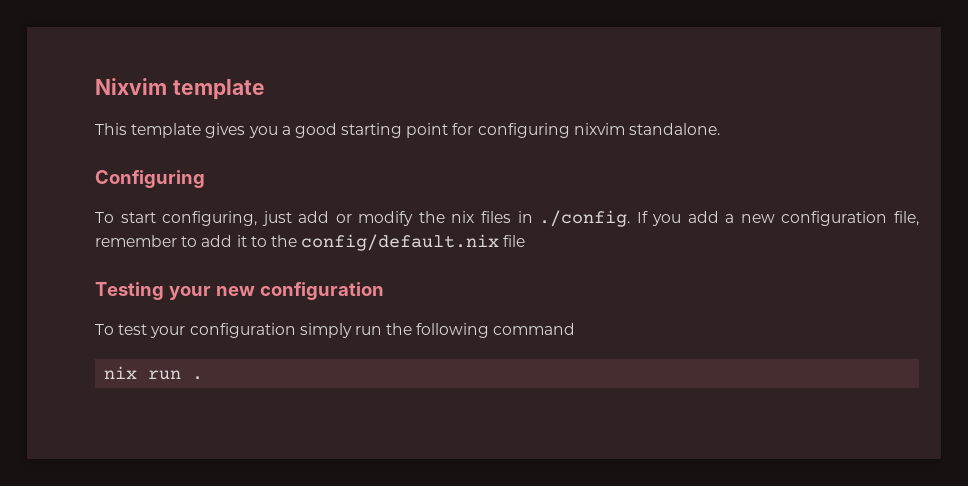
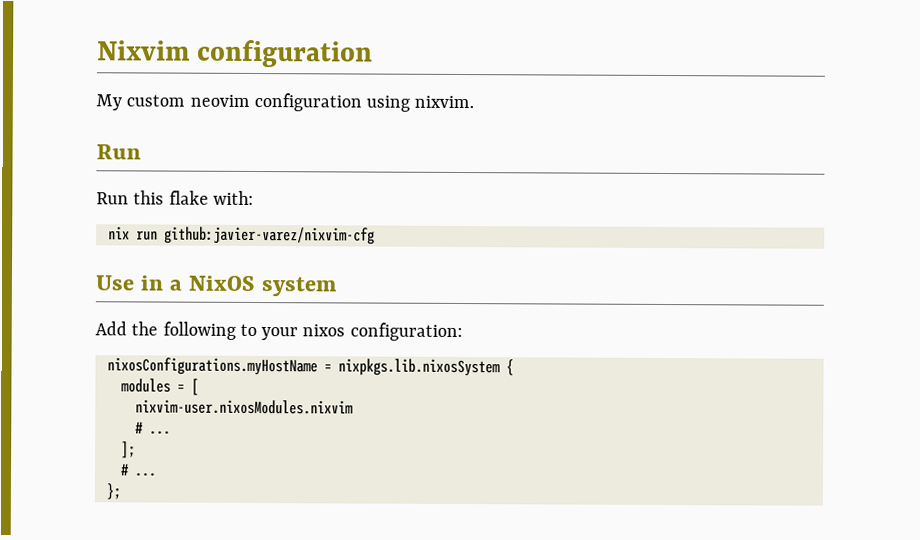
- Nixvim template
- This template gives you a good starting point for configuring nixvim standalone.
- Configuring
- To start configuring, just add or modify the nix files in ./config. If you add a new configuration file, remember to add it to the config/default.nix file
- Testing your new configuration
- To test your configuration simply run the following command
- nix run .
+ Nixvim configuration
+ My custom neovim configuration using nixvim.
+ Run
+ Run this flake with:
+ nix run github:javier-varez/nixvim-cfg
+ Use in a NixOS system
+ Add the following to your nixos configuration:
+ nixosConfigurations.myHostName = nixpkgs.lib.nixosSystem {
+ modules = [
+ nixvim-user.nixosModules.nixvim
+ # ...
+ ];
+ # ...
+ };

